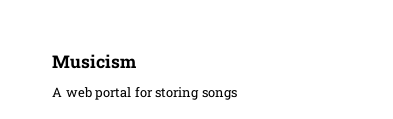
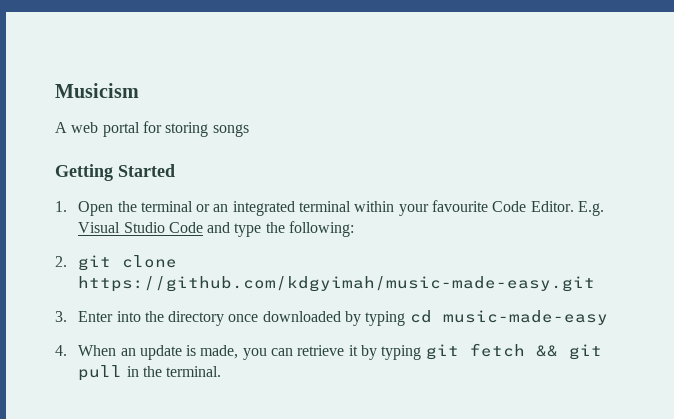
+ Getting Started
+ 1. Open the terminal or an integrated terminal within your favourite Code Editor. E.g. Visual Studio Code and type the following:
+ 2. git clone https://github.com/kdgyimah/music-made-easy.git
+ 3. Enter into the directory once downloaded by typing cd music-made-easy
+ 4. When an update is made, you can retrieve it by typing git fetch && git pull in the terminal.

